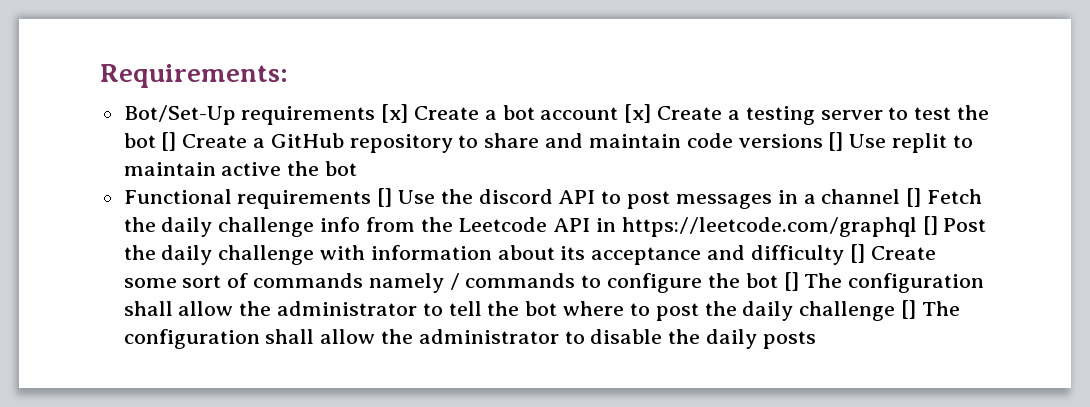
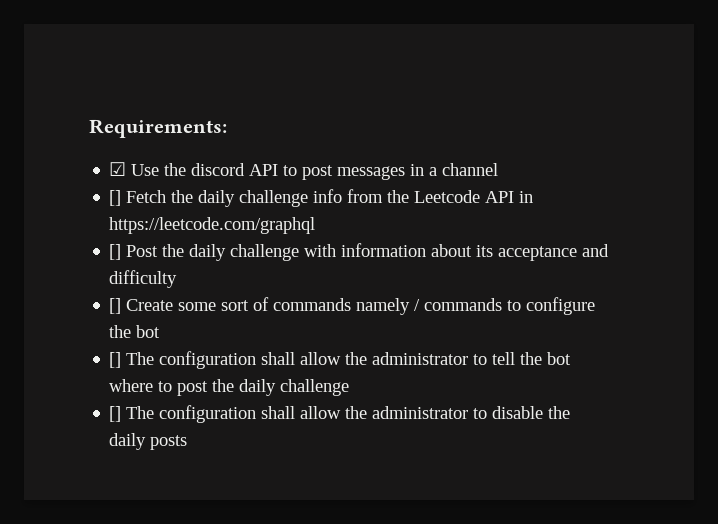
- Bot/Set-Up requirements [x] Create a bot account [x] Create a testing server to test the bot [] Create a GitHub repository to share and maintain code versions [] Use replit to maintain active the bot
- Functional requirements [] Use the discord API to post messages in a channel [] Fetch the daily challenge info from the Leetcode API in https://leetcode.com/graphql [] Post the daily challenge with information about its acceptance and difficulty [] Create some sort of commands namely / commands to configure the bot [] The configuration shall allow the administrator to tell the bot where to post the daily challenge [] The configuration shall allow the administrator to disable the daily posts
+ ☑ Use the discord API to post messages in a channel
+ [] Fetch the daily challenge info from the Leetcode API in https://leetcode.com/graphql
+ [] Post the daily challenge with information about its acceptance and difficulty
+ [] Create some sort of commands namely / commands to configure the bot
+ [] The configuration shall allow the administrator to tell the bot where to post the daily challenge
+ [] The configuration shall allow the administrator to disable the daily posts

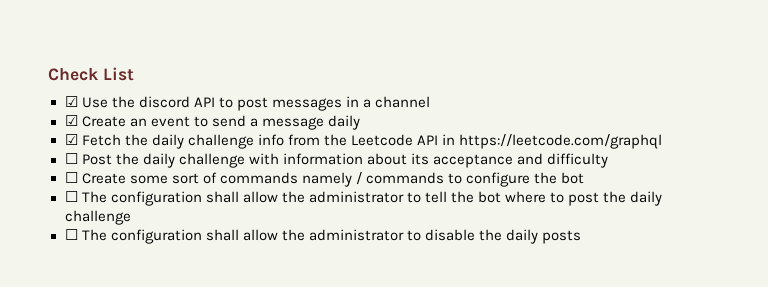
- Requirements:
+ Check List
- [] Fetch the daily challenge info from the Leetcode API in https://leetcode.com/graphql
+ ☑ Create an event to send a message daily
+ ☑ Fetch the daily challenge info from the Leetcode API in https://leetcode.com/graphql
- [] Post the daily challenge with information about its acceptance and difficulty
+ ☐ Post the daily challenge with information about its acceptance and difficulty
- [] Create some sort of commands namely / commands to configure the bot
+ ☐ Create some sort of commands namely / commands to configure the bot
- [] The configuration shall allow the administrator to tell the bot where to post the daily challenge
+ ☐ The configuration shall allow the administrator to tell the bot where to post the daily challenge
- [] The configuration shall allow the administrator to disable the daily posts
+ ☐ The configuration shall allow the administrator to disable the daily posts

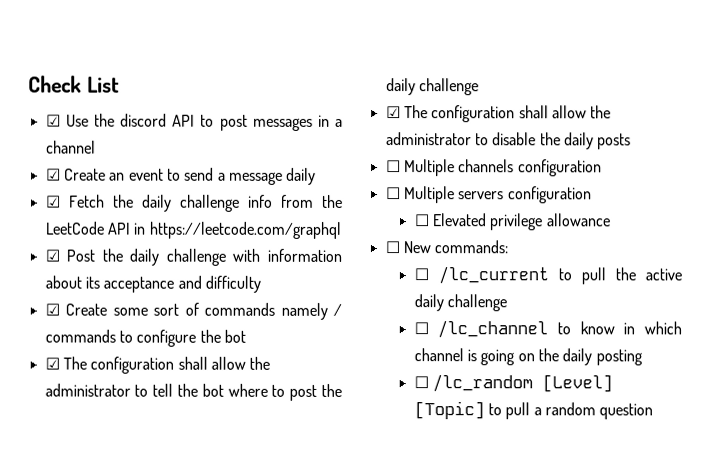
- ☑ Fetch the daily challenge info from the Leetcode API in https://leetcode.com/graphql
+ ☑ Fetch the daily challenge info from the LeetCode API in https://leetcode.com/graphql
- ☐ Post the daily challenge with information about its acceptance and difficulty
+ ☑ Post the daily challenge with information about its acceptance and difficulty
- ☐ Create some sort of commands namely / commands to configure the bot
+ ☑ Create some sort of commands namely / commands to configure the bot
- ☐ The configuration shall allow the administrator to tell the bot where to post the daily challenge
+ ☑ The configuration shall allow the administrator to tell the bot where to post the daily challenge
- ☐ The configuration shall allow the administrator to disable the daily posts
+ ☑ The configuration shall allow the administrator to disable the daily posts
+ ☐ Multiple channels configuration
+ ☐ Multiple servers configuration
+ ☐ Elevated privilege allowance
+ ☐ New commands:
+ ☐ /lc_current to pull the active daily challenge
+ ☐ /lc_channel to know in which channel is going on the daily posting
+ ☐ /lc_random [Level] [Topic] to pull a random question

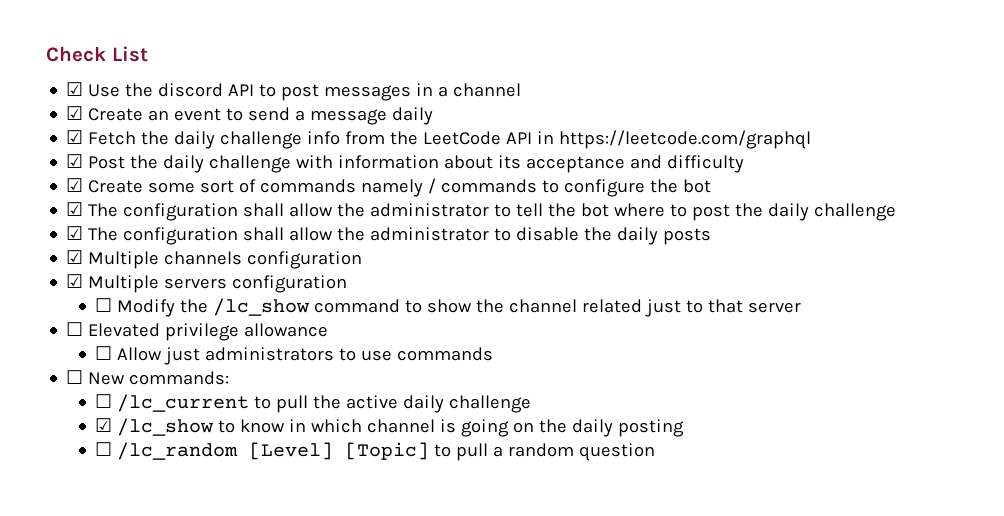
- ☐ Multiple channels configuration
+ ☑ Multiple channels configuration
- ☐ Multiple servers configuration
+ ☑ Multiple servers configuration
+ ☐ Modify the /lc_show command to show the channel related just to that server
  ☐ Elevated privilege allowance
+ ☐ Allow just administrators to use commands
- ☐ /lc_channel to know in which channel is going on the daily posting
+ ☑ /lc_show to know in which channel is going on the daily posting

